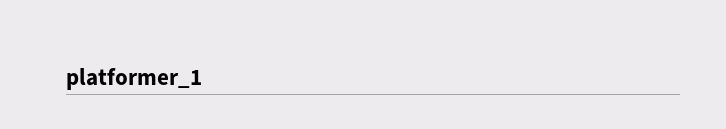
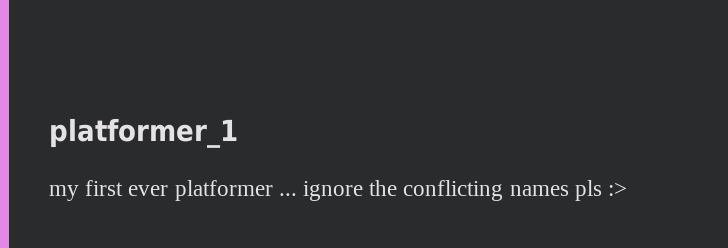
+ my first ever platformer ... ignore the conflicting names pls :>

